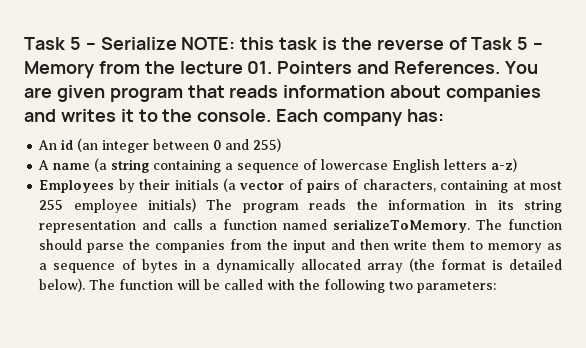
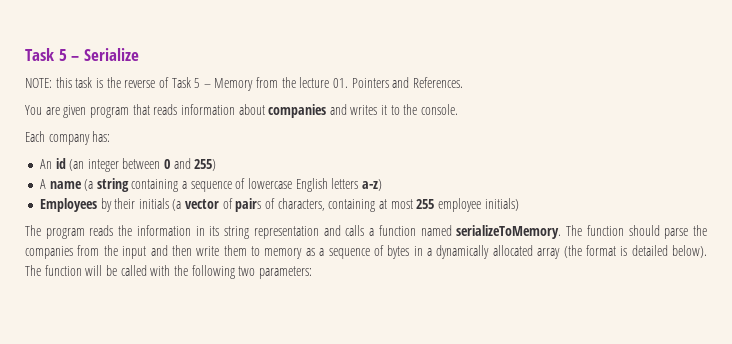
- Task 5 – Serialize NOTE: this task is the reverse of Task 5 – Memory from the lecture 01. Pointers and References. You are given program that reads information about companies and writes it to the console. Each company has:
+ Task 5 – Serialize
+ NOTE: this task is the reverse of Task 5 – Memory from the lecture 01. Pointers and References.
+ You are given program that reads information about companies and writes it to the console.
+ Each company has:
- Employees by their initials (a vector of pairs of characters, containing at most 255 employee initials) The program reads the information in its string representation and calls a function named serializeToMemory.
+ Employees by their initials (a vector of pairs of characters, containing at most 255 employee initials)
+ The program reads the information in its string representation and calls a function named serializeToMemory.

